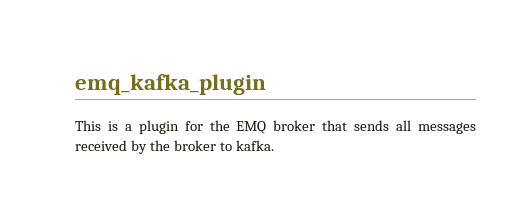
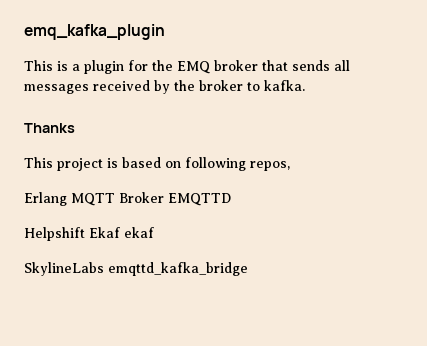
+ Thanks
+ This project is based on following repos,
+ Erlang MQTT Broker EMQTTD
+ Helpshift Ekaf ekaf
+ SkylineLabs emqttd_kafka_bridge

